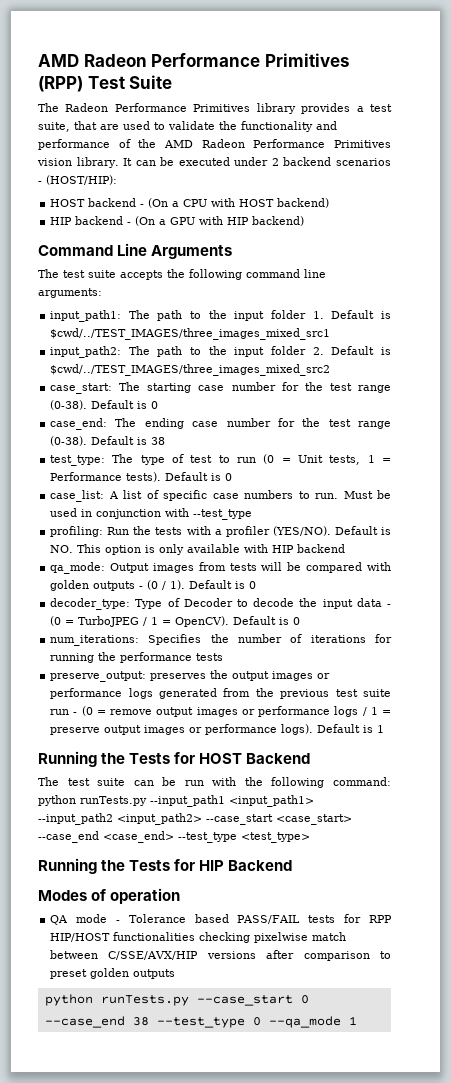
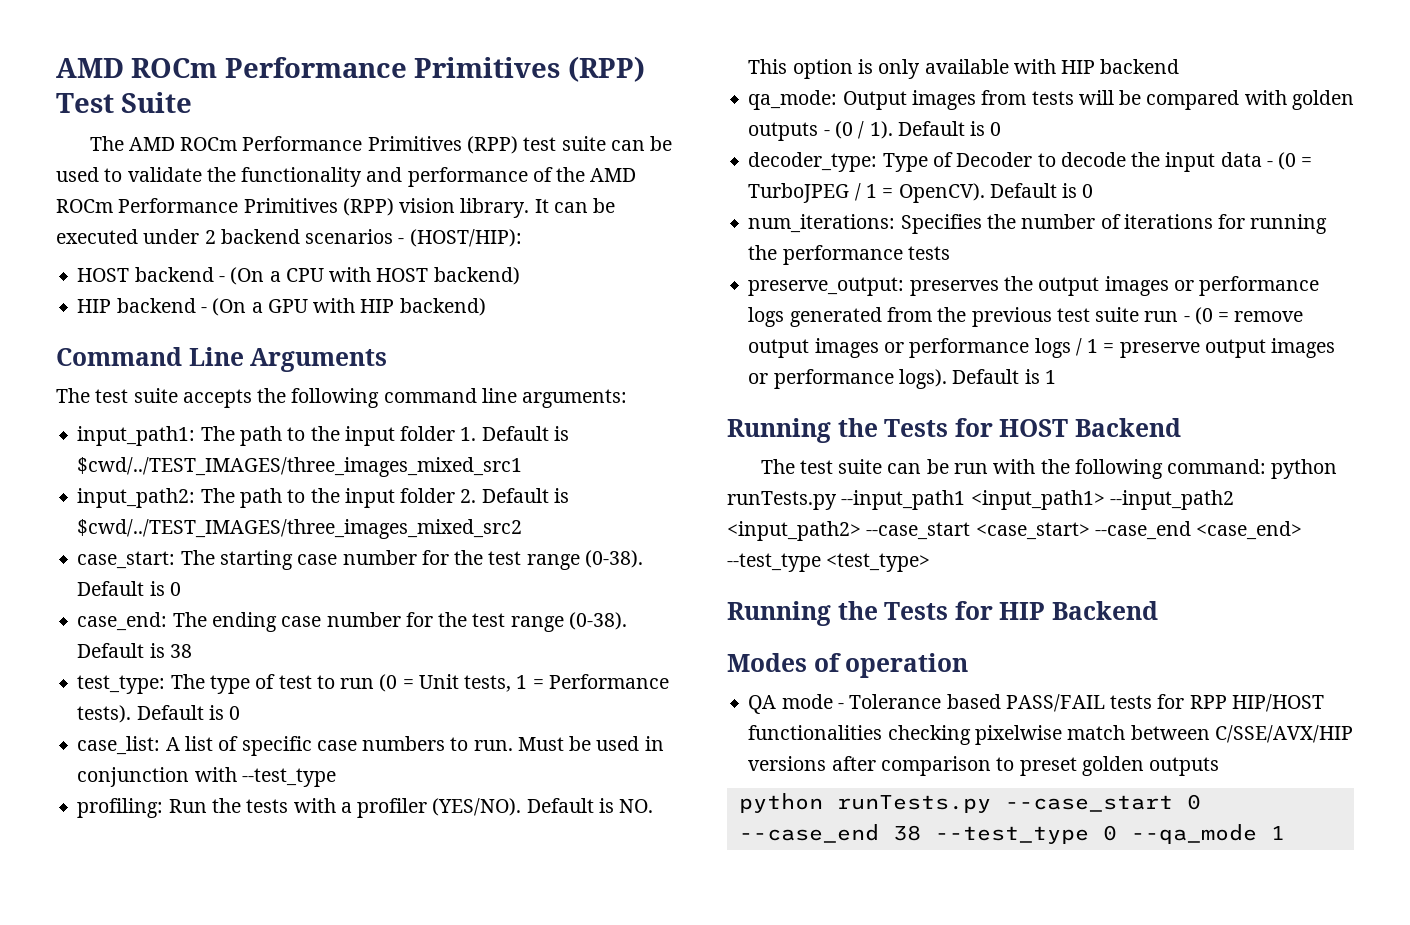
- AMD Radeon Performance Primitives (RPP) Test Suite
+ AMD ROCm Performance Primitives (RPP) Test Suite
- The Radeon Performance Primitives library provides a test suite, that are used to validate the functionality and performance of the AMD Radeon Performance Primitives vision library.
+ The AMD ROCm Performance Primitives (RPP) test suite can be used to validate the functionality and performance of the AMD ROCm Performance Primitives (RPP) vision library.

